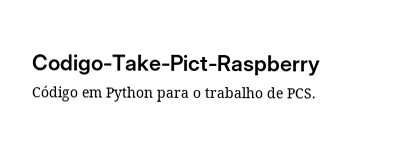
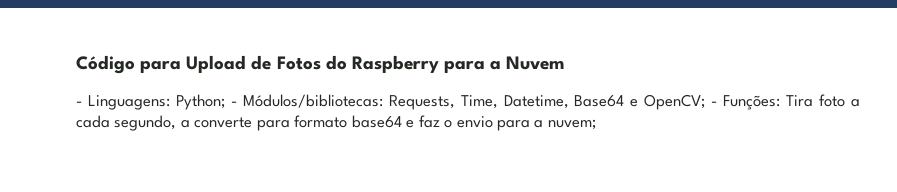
- Codigo-Take-Pict-Raspberry
- Código em Python para o trabalho de PCS.
+ Código para Upload de Fotos do Raspberry para a Nuvem
+ - Linguagens: Python; - Módulos/bibliotecas: Requests, Time, Datetime, Base64 e OpenCV; - Funções: Tira foto a cada segundo, a converte para formato base64 e faz o envio para a nuvem;

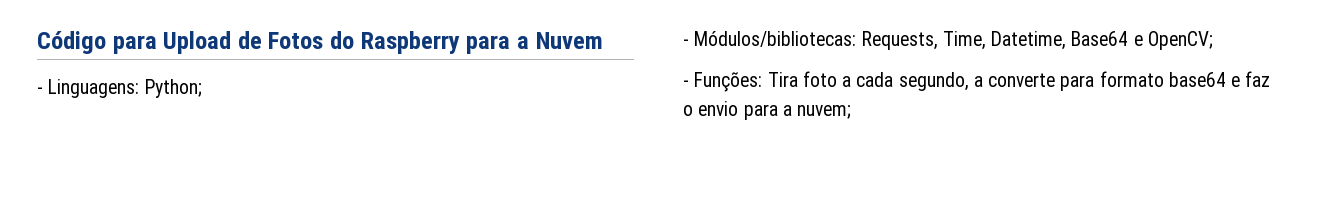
- - Linguagens: Python; - Módulos/bibliotecas: Requests, Time, Datetime, Base64 e OpenCV; - Funções: Tira foto a cada segundo, a converte para formato base64 e faz o envio para a nuvem;
+ - Linguagens: Python;
+ - Módulos/bibliotecas: Requests, Time, Datetime, Base64 e OpenCV;
+ - Funções: Tira foto a cada segundo, a converte para formato base64 e faz o envio para a nuvem;

